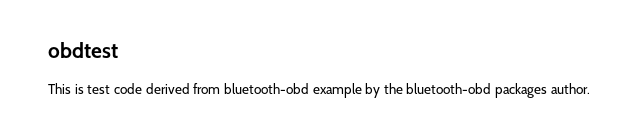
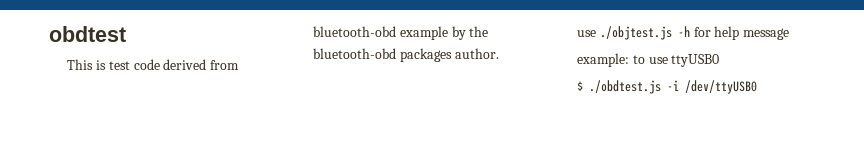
+ use ./objtest.js -h for help message
+ example: to use ttyUSB0
+ $ ./obdtest.js -i /dev/ttyUSB0

